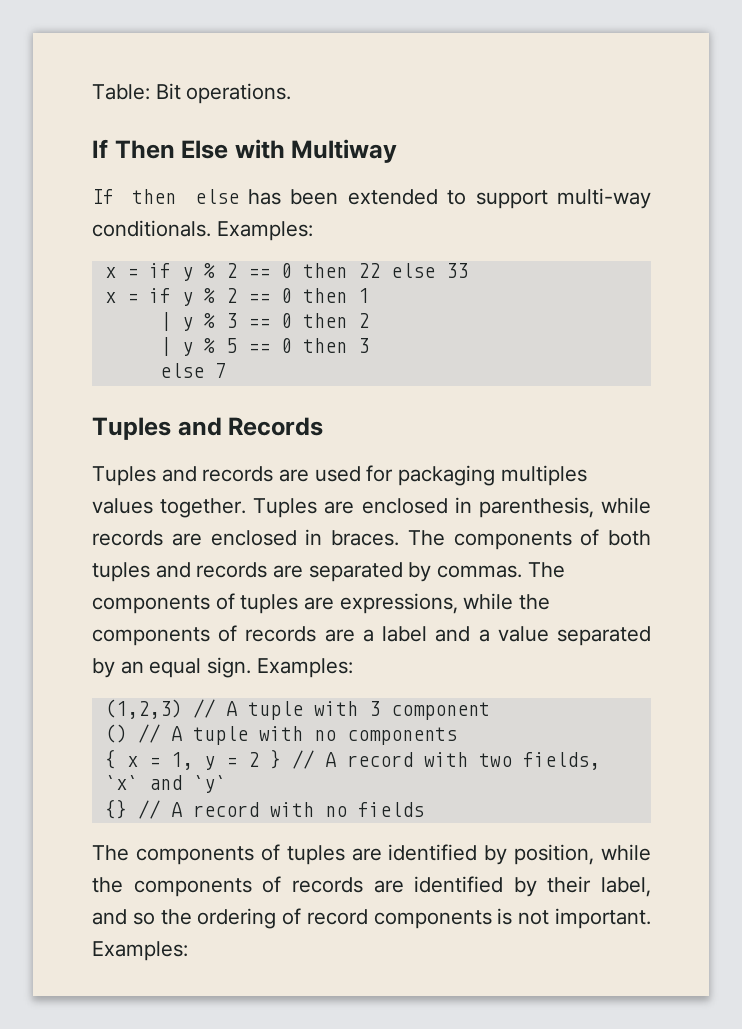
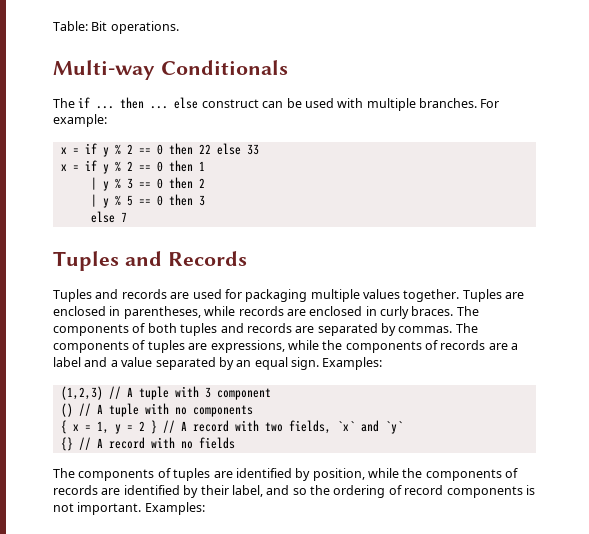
- If Then Else with Multiway
- If then else has been extended to support multi-way conditionals. Examples:
+ Multi-way Conditionals
+ The if ... then ... else construct can be used with multiple branches. For example:
- Tuples and records are used for packaging multiples values together.
+ Tuples and records are used for packaging multiple values together.
- Tuples are enclosed in parenthesis, while records are enclosed in braces.
+ Tuples are enclosed in parentheses, while records are enclosed in curly braces.

